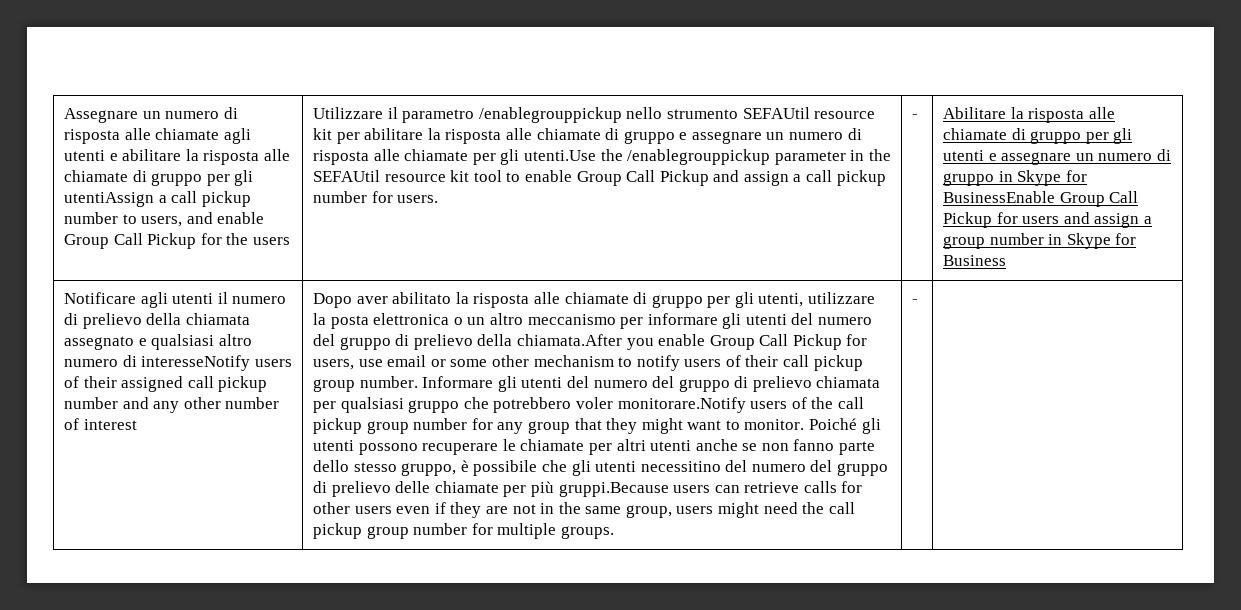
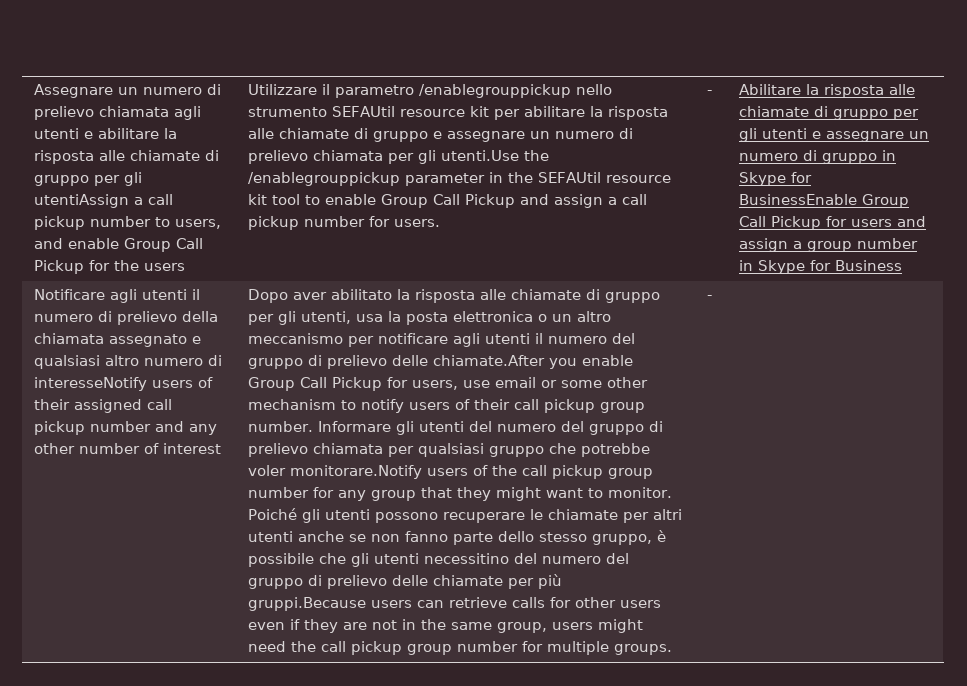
- Assegnare un numero di risposta alle chiamate agli utenti e abilitare la risposta alle chiamate di gruppo per gli utentiAssign a call pickup number to users, and enable Group Call Pickup for the users
+ Assegnare un numero di prelievo chiamata agli utenti e abilitare la risposta alle chiamate di gruppo per gli utentiAssign a call pickup number to users, and enable Group Call Pickup for the users
- Utilizzare il parametro /enablegrouppickup nello strumento SEFAUtil resource kit per abilitare la risposta alle chiamate di gruppo e assegnare un numero di risposta alle chiamate per gli utenti.Use the /enablegrouppickup parameter in the SEFAUtil resource kit tool to enable Group Call Pickup and assign a call pickup number for users.
+ Utilizzare il parametro /enablegrouppickup nello strumento SEFAUtil resource kit per abilitare la risposta alle chiamate di gruppo e assegnare un numero di prelievo chiamata per gli utenti.Use the /enablegrouppickup parameter in the SEFAUtil resource kit tool to enable Group Call Pickup and assign a call pickup number for users.
- Dopo aver abilitato la risposta alle chiamate di gruppo per gli utenti, utilizzare la posta elettronica o un altro meccanismo per informare gli utenti del numero del gruppo di prelievo della chiamata.After you enable Group Call Pickup for users, use email or some other mechanism to notify users of their call pickup group number.
+ Dopo aver abilitato la risposta alle chiamate di gruppo per gli utenti, usa la posta elettronica o un altro meccanismo per notificare agli utenti il numero del gruppo di prelievo delle chiamate.After you enable Group Call Pickup for users, use email or some other mechanism to notify users of their call pickup group number.
- Informare gli utenti del numero del gruppo di prelievo chiamata per qualsiasi gruppo che potrebbero voler monitorare.Notify users of the call pickup group number for any group that they might want to monitor.
+ Informare gli utenti del numero del gruppo di prelievo chiamata per qualsiasi gruppo che potrebbe voler monitorare.Notify users of the call pickup group number for any group that they might want to monitor.

